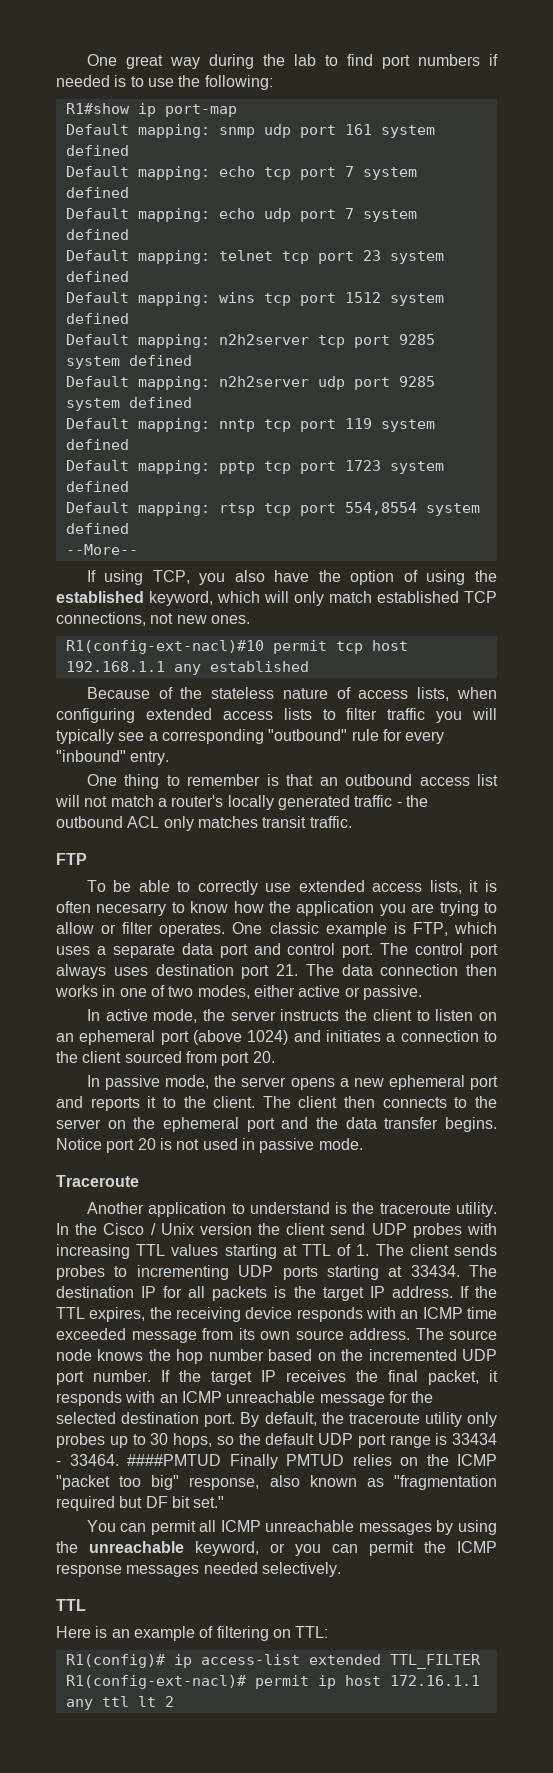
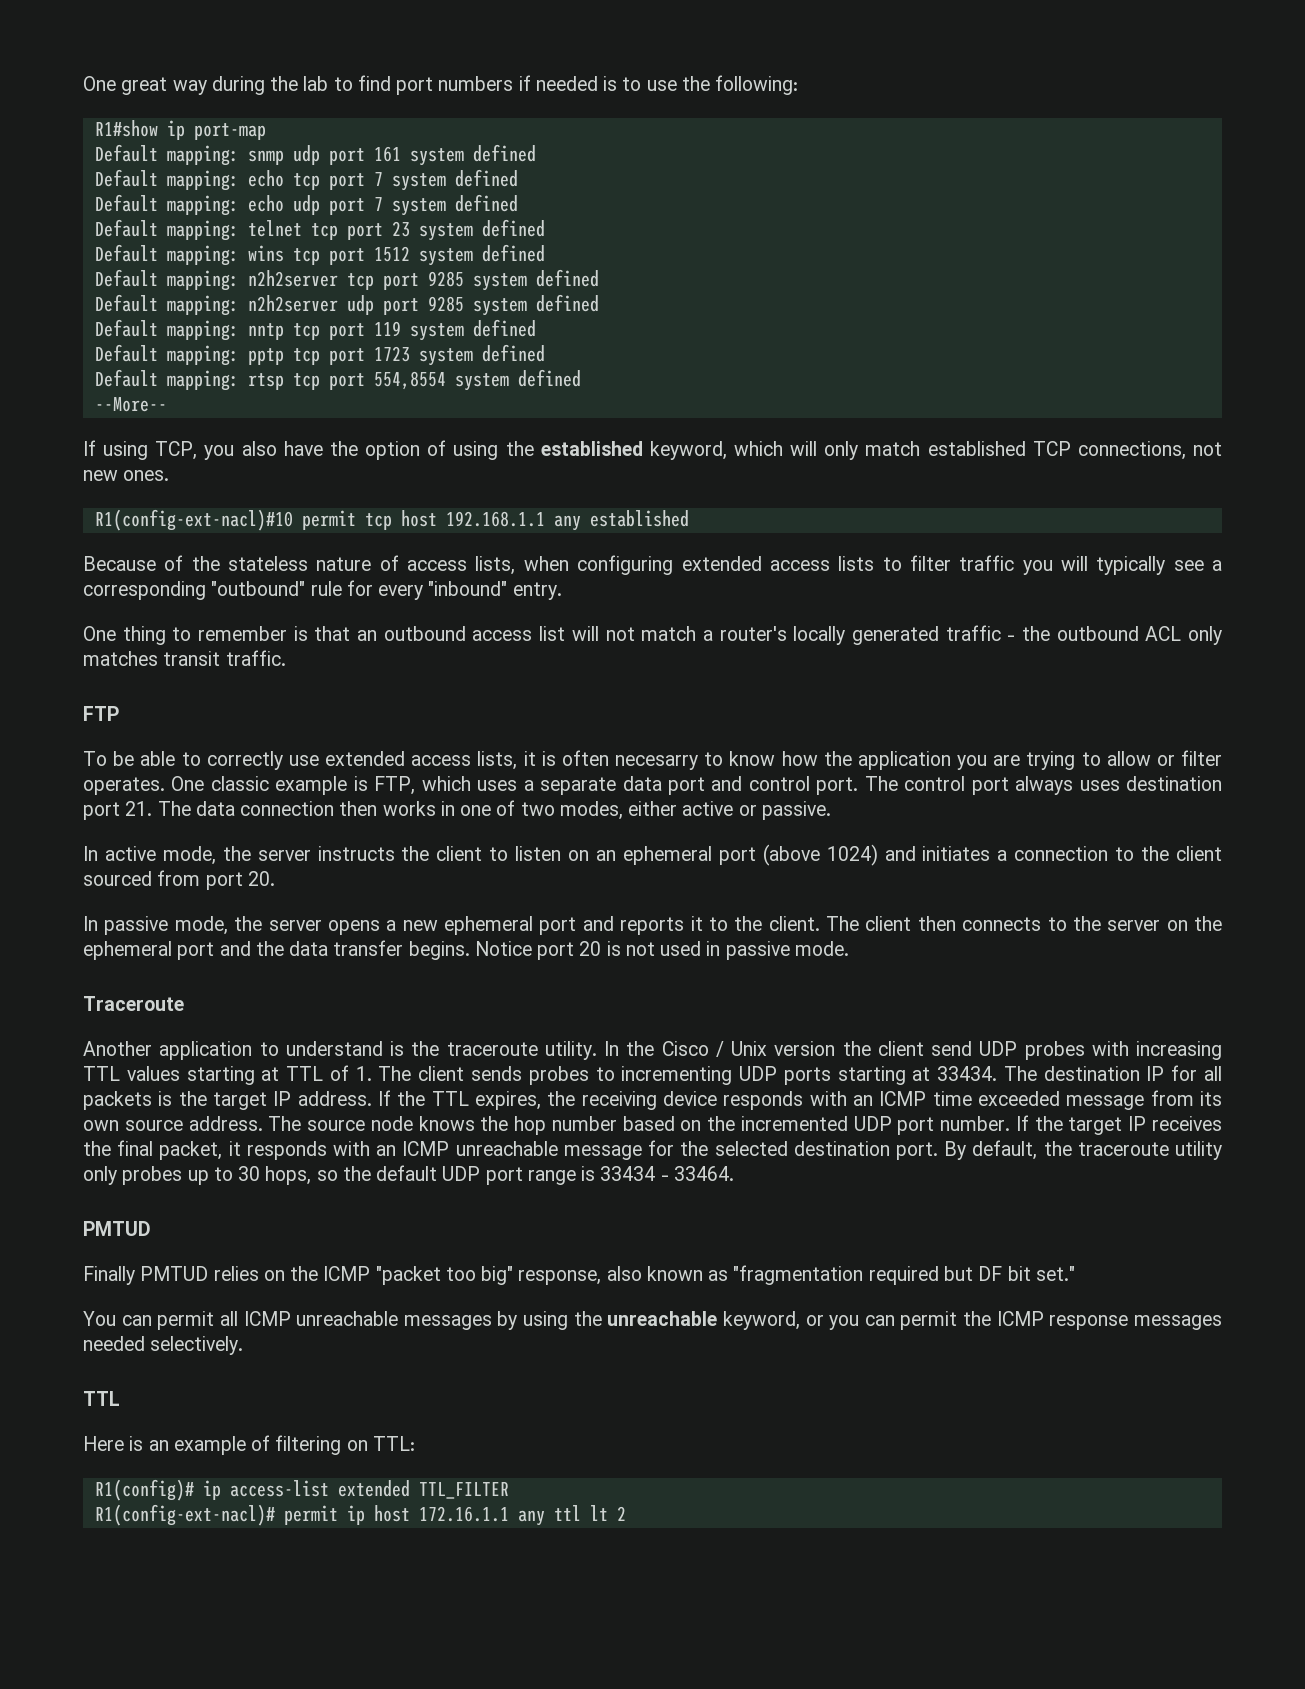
- By default, the traceroute utility only probes up to 30 hops, so the default UDP port range is 33434 - 33464. ####PMTUD Finally PMTUD relies on the ICMP "packet too big" response, also known as "fragmentation required but DF bit set."
+ By default, the traceroute utility only probes up to 30 hops, so the default UDP port range is 33434 - 33464.
+ PMTUD
+ Finally PMTUD relies on the ICMP "packet too big" response, also known as "fragmentation required but DF bit set."

